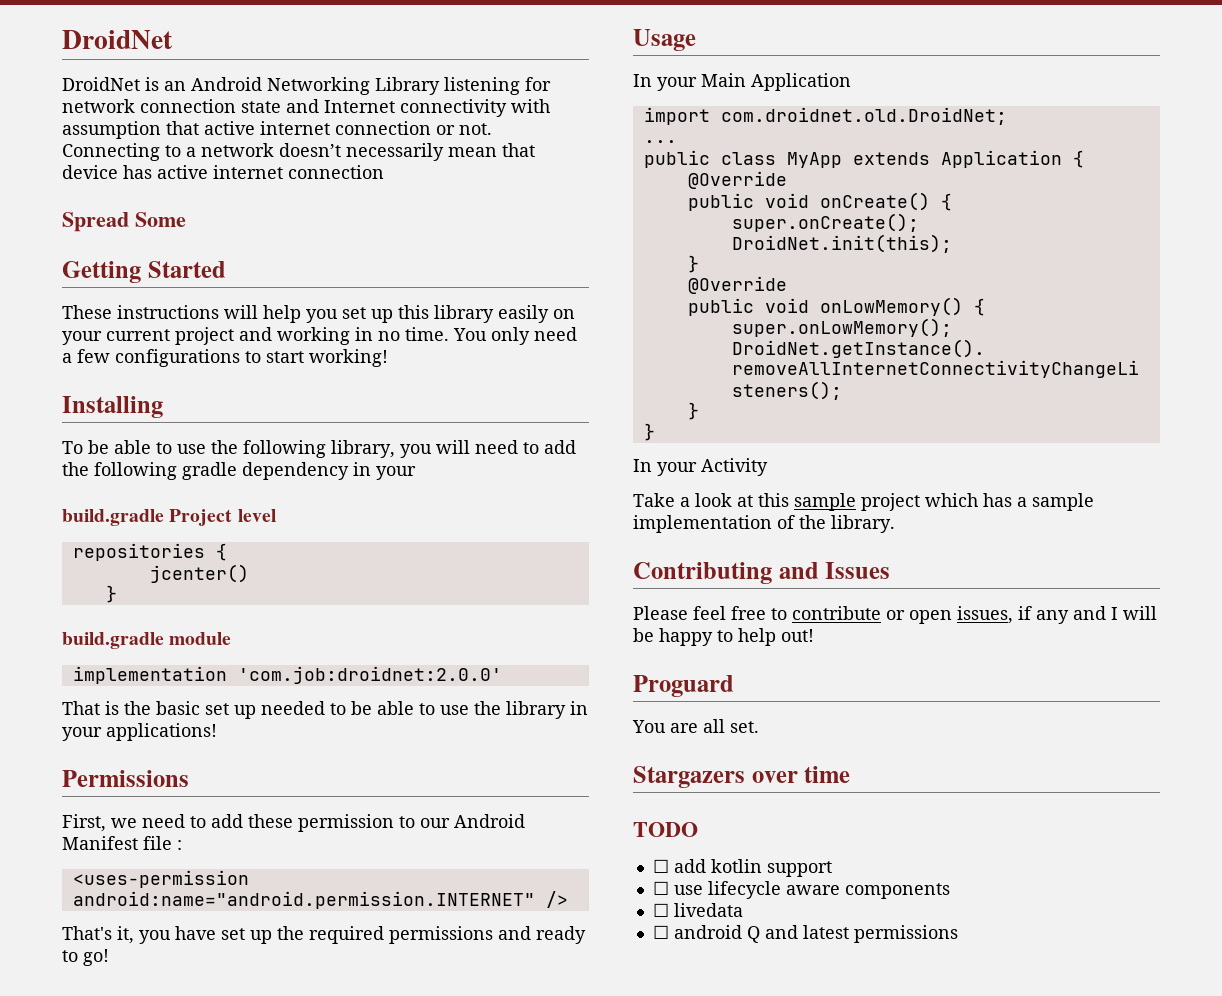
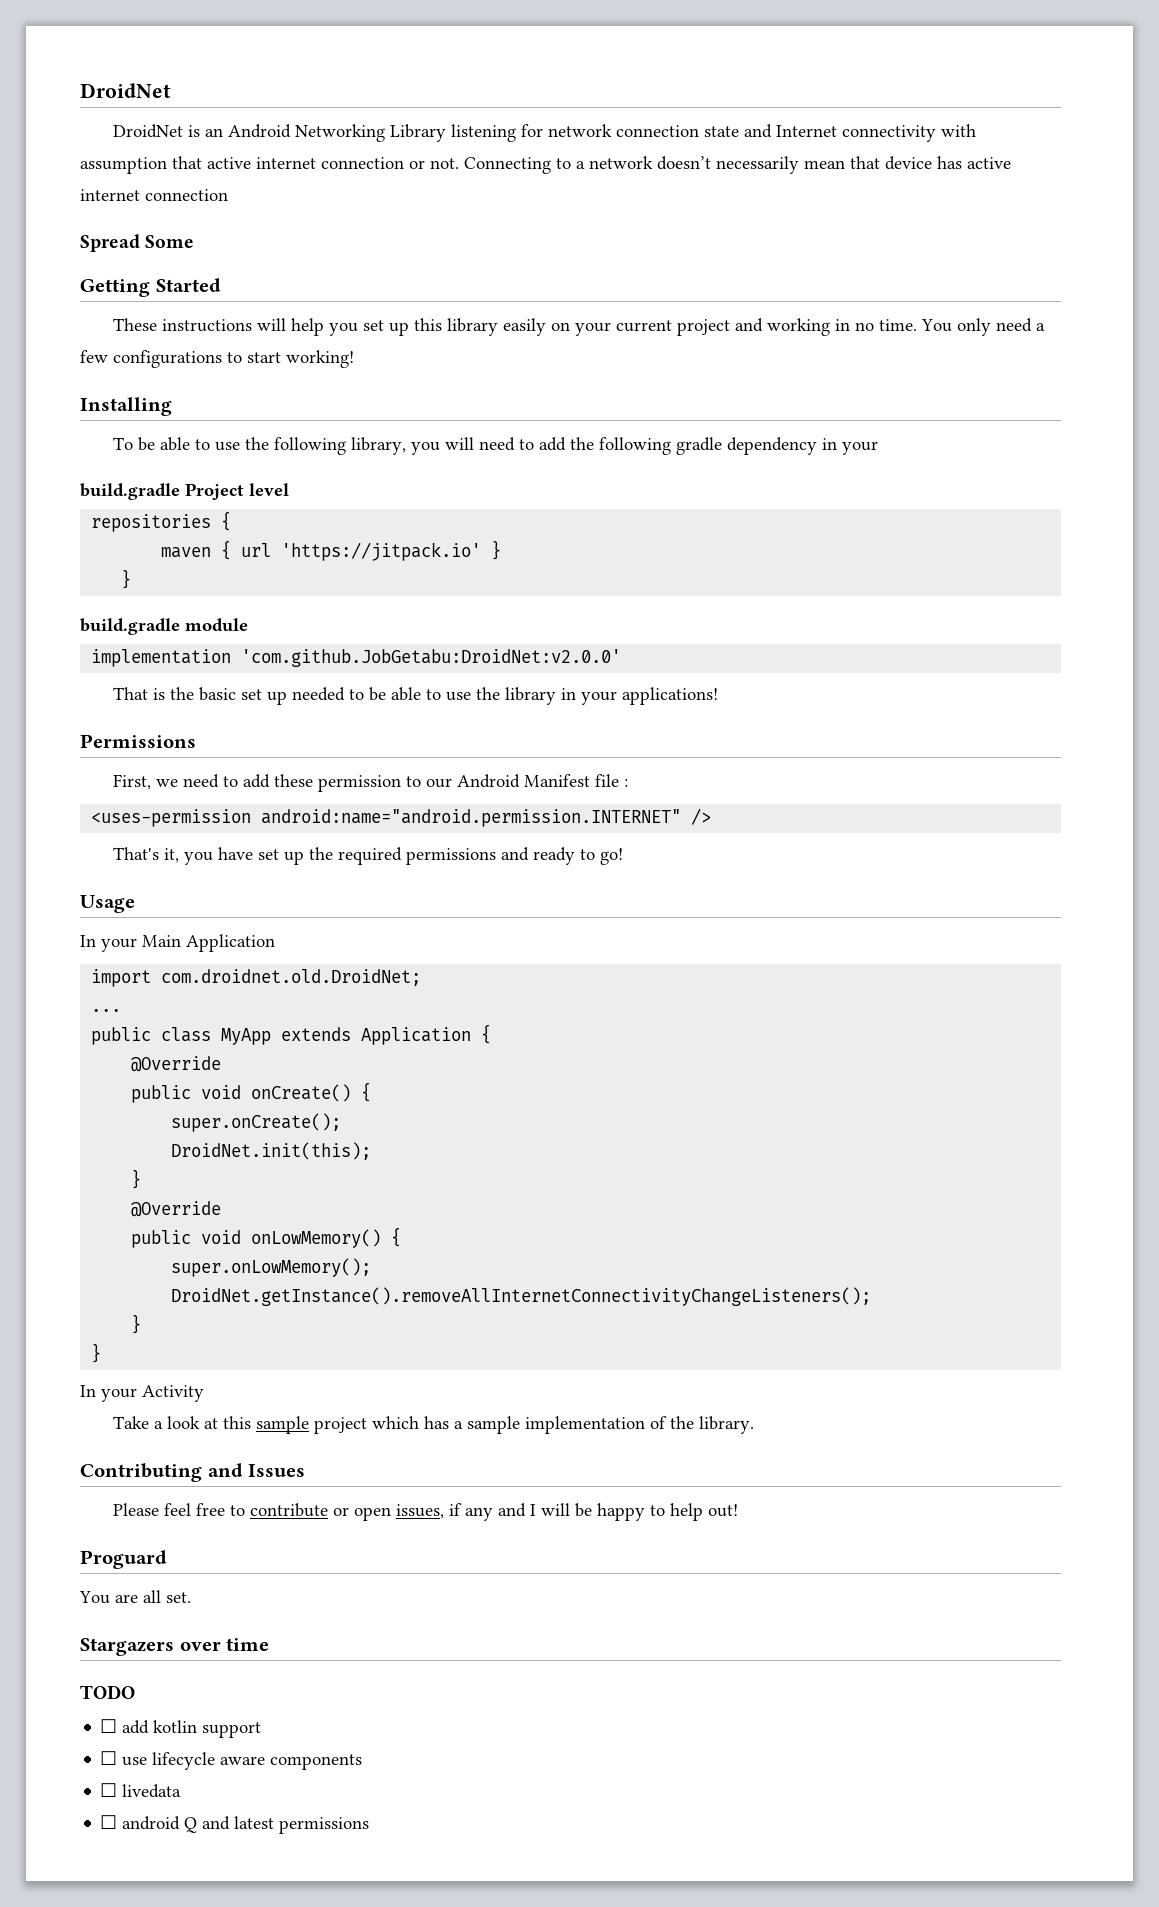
- jcenter()
+ maven { url 'https://jitpack.io' }
- implementation 'com.job:droidnet:2.0.0'
+ implementation 'com.github.JobGetabu:DroidNet:v2.0.0'

